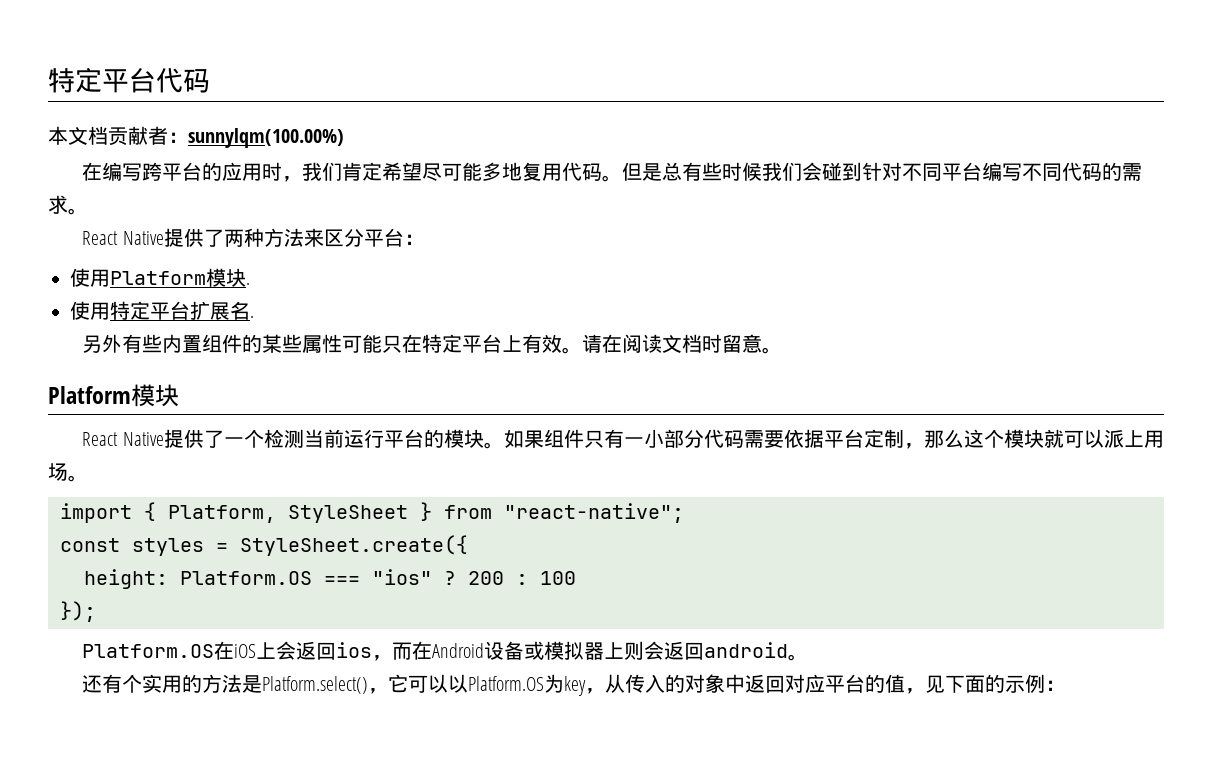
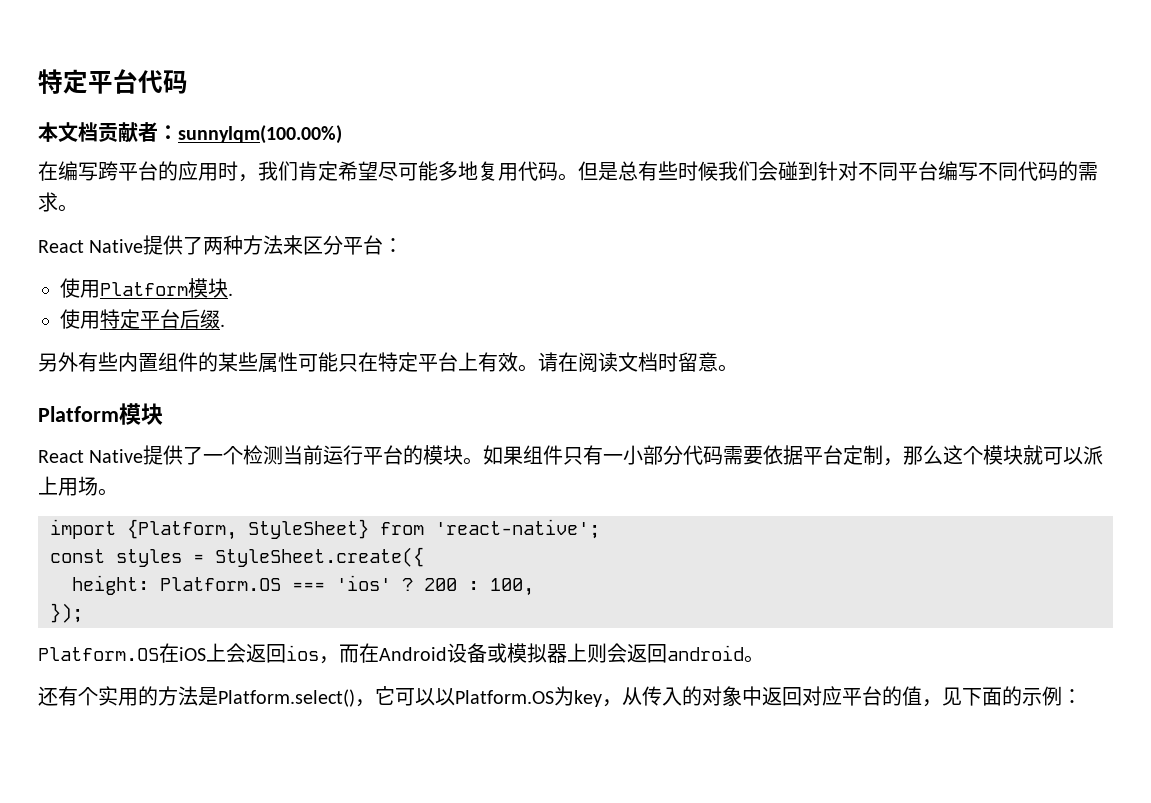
- 使用特定平台扩展名.
+ 使用特定平台后缀.
- import { Platform, StyleSheet } from "react-native";
+ import {Platform, StyleSheet} from 'react-native';
- height: Platform.OS === "ios" ?
+ height: Platform.OS === 'ios' ?
- 200 : 100
+ 200 : 100,

